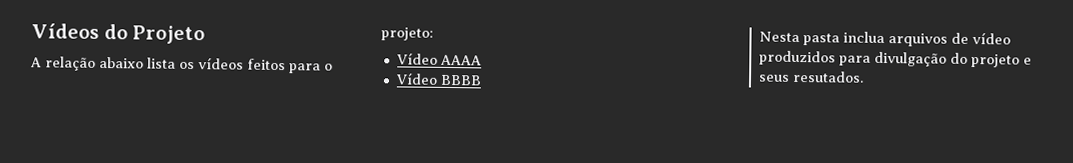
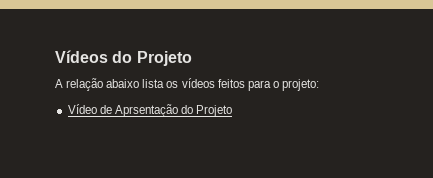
- Vídeo AAAA
- Vídeo BBBB
- Nesta pasta inclua arquivos de vídeo produzidos para divulgação do projeto e seus resutados.
+ Vídeo de Aprsentação do Projeto

